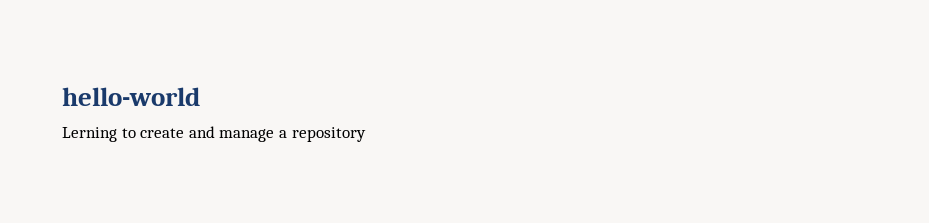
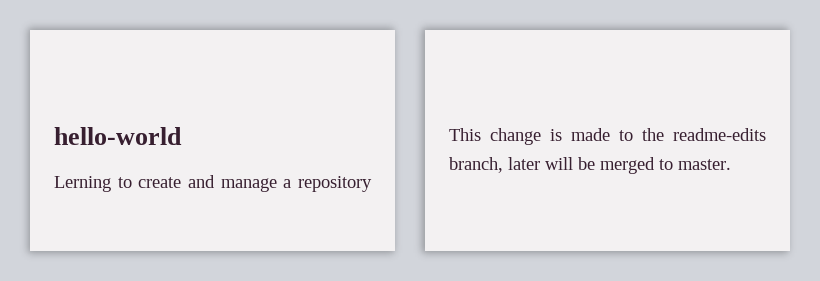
- Lerning to create and manage a repository
+ Lerning to create and manage a repository This change is made to the readme-edits branch, later will be merged to master.

